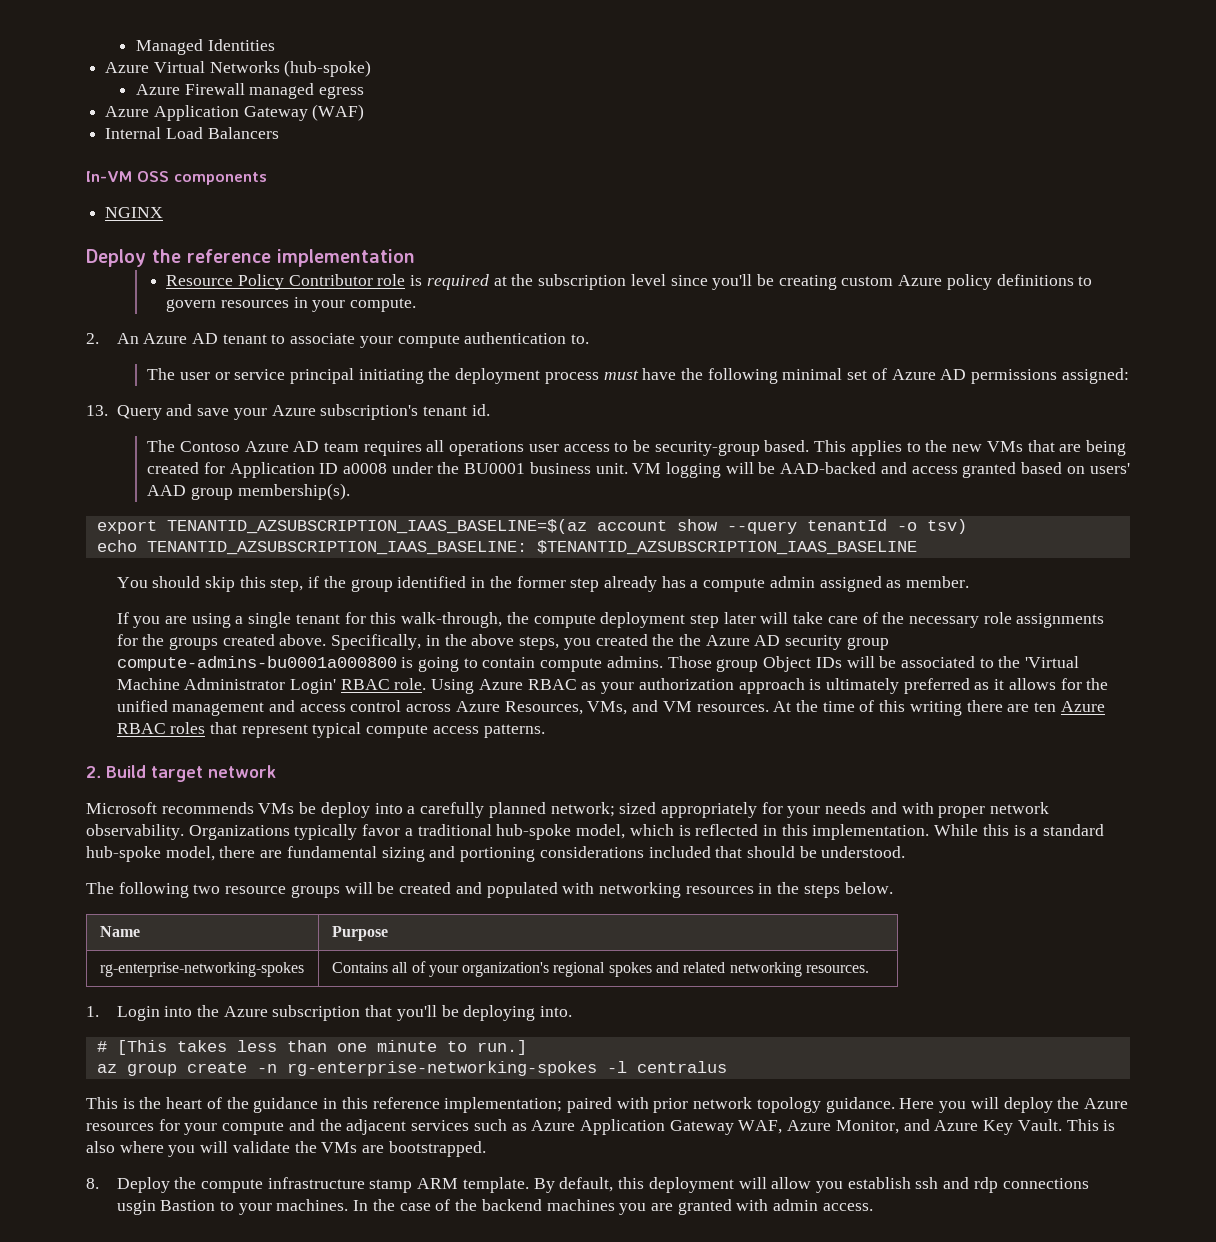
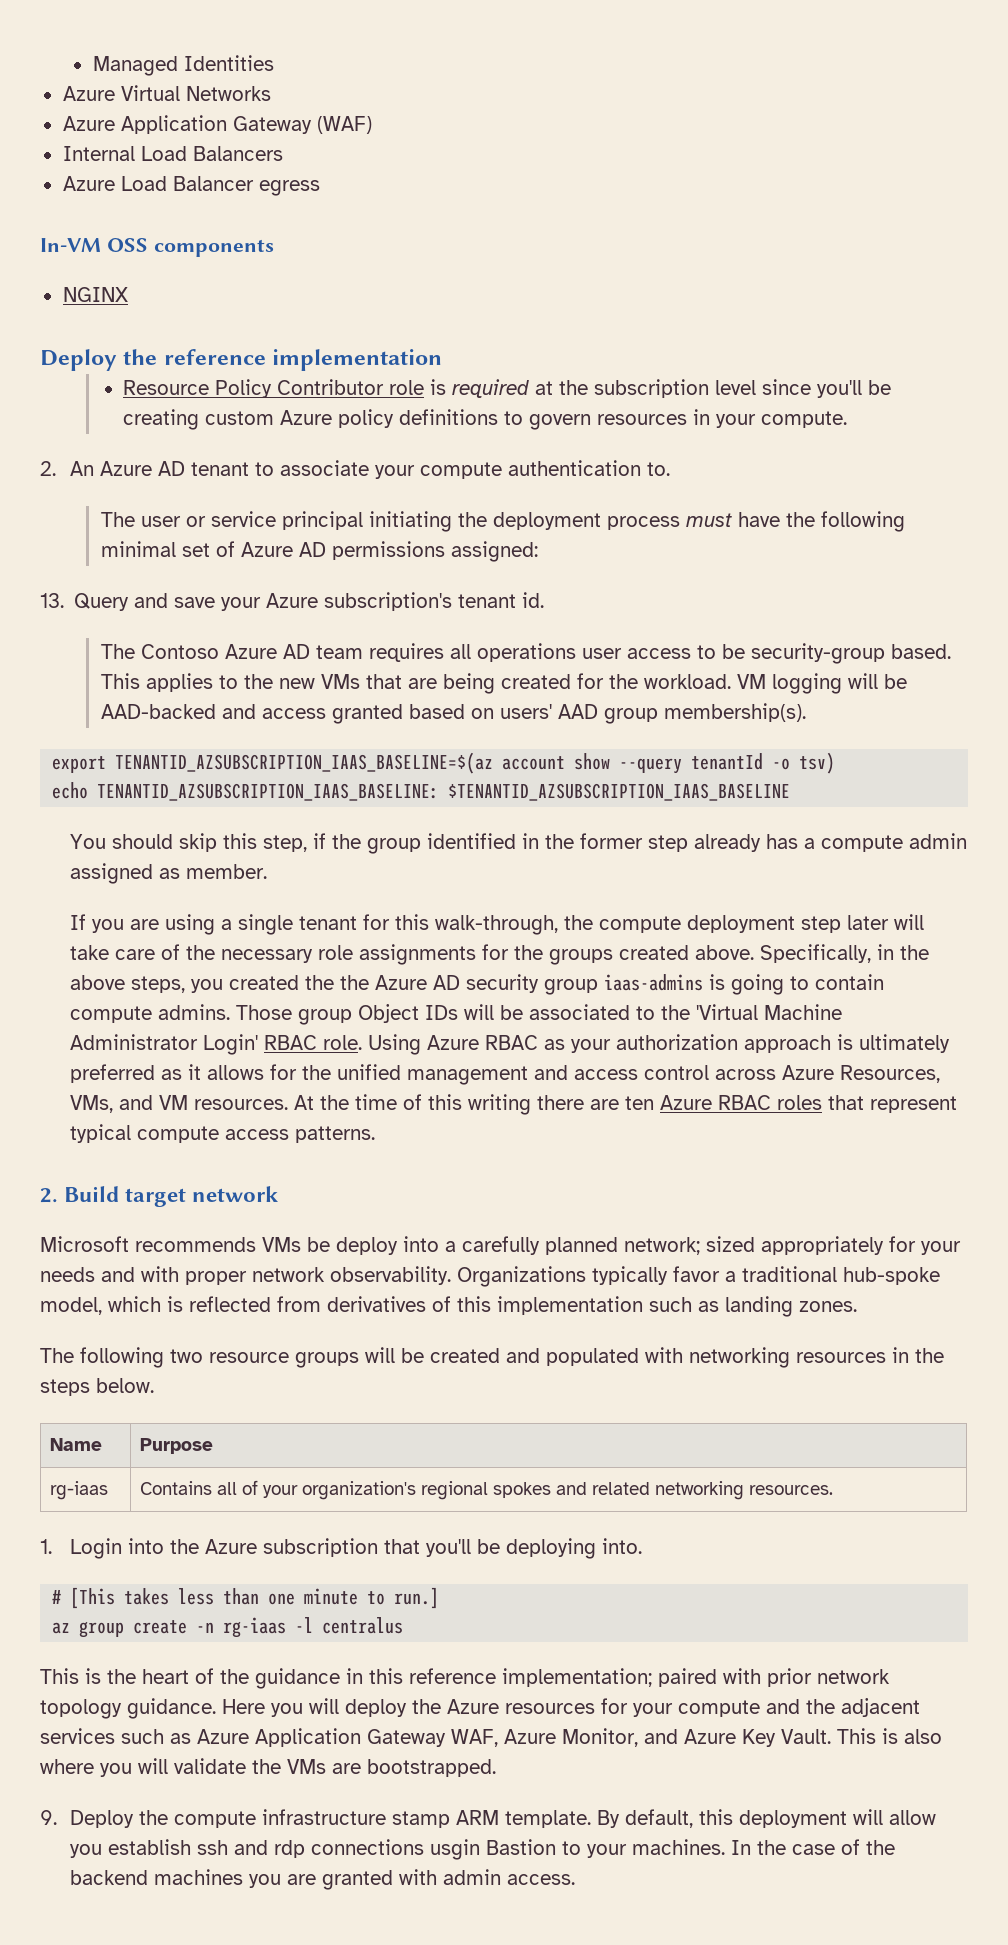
- Azure Virtual Networks (hub-spoke)
- Azure Firewall managed egress
+ Azure Virtual Networks
+ Azure Load Balancer egress
- This applies to the new VMs that are being created for Application ID a0008 under the BU0001 business unit.
+ This applies to the new VMs that are being created for the workload.
- Specifically, in the above steps, you created the the Azure AD security group compute-admins-bu0001a000800 is going to contain compute admins.
+ Specifically, in the above steps, you created the the Azure AD security group iaas-admins is going to contain compute admins.
- Organizations typically favor a traditional hub-spoke model, which is reflected in this implementation. While this is a standard hub-spoke model, there are fundamental sizing and portioning considerations included that should be understood.
+ Organizations typically favor a traditional hub-spoke model, which is reflected from derivatives of this implementation such as landing zones.
- rg-enterprise-networking-spokes | Contains all of your organization's regional spokes and related networking resources.
+ rg-iaas | Contains all of your organization's regional spokes and related networking resources.
- az group create -n rg-enterprise-networking-spokes -l centralus
+ az group create -n rg-iaas -l centralus
- 8. Deploy the compute infrastructure stamp ARM template.
+ 9. Deploy the compute infrastructure stamp ARM template.

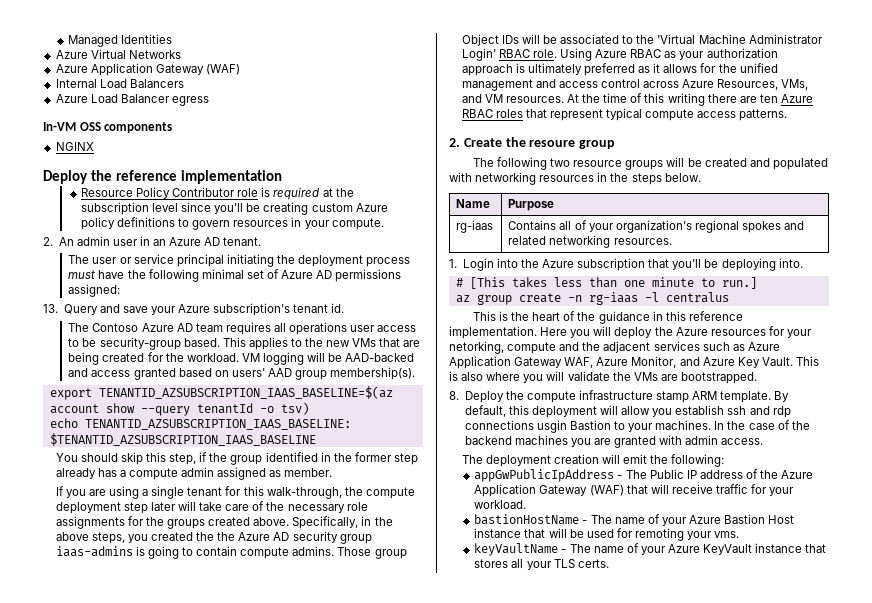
- 2. An Azure AD tenant to associate your compute authentication to.
+ 2. An admin user in an Azure AD tenant.
- 2. Build target network
- Microsoft recommends VMs be deploy into a carefully planned network; sized appropriately for your needs and with proper network observability. Organizations typically favor a traditional hub-spoke model, which is reflected from derivatives of this implementation such as landing zones.
+ 2. Create the resoure group
- This is the heart of the guidance in this reference implementation; paired with prior network topology guidance.
+ This is the heart of the guidance in this reference implementation.
- Here you will deploy the Azure resources for your compute and the adjacent services such as Azure Application Gateway WAF, Azure Monitor, and Azure Key Vault.
+ Here you will deploy the Azure resources for your netorking, compute and the adjacent services such as Azure Application Gateway WAF, Azure Monitor, and Azure Key Vault.
- 9. Deploy the compute infrastructure stamp ARM template.
+ 8. Deploy the compute infrastructure stamp ARM template.
+ The deployment creation will emit the following:
+ appGwPublicIpAddress - The Public IP address of the Azure Application Gateway (WAF) that will receive traffic for your workload.
+ bastionHostName - The name of your Azure Bastion Host instance that will be used for remoting your vms.
+ keyVaultName - The name of your Azure KeyVault instance that stores all your TLS certs.

